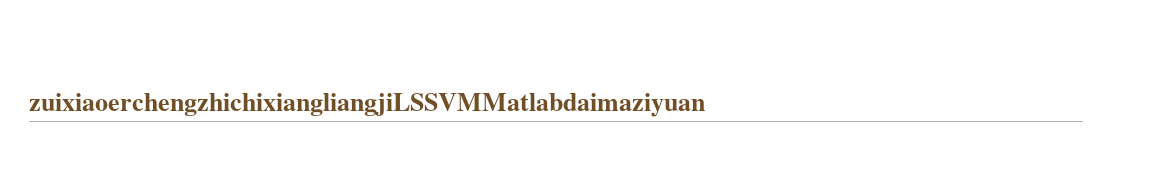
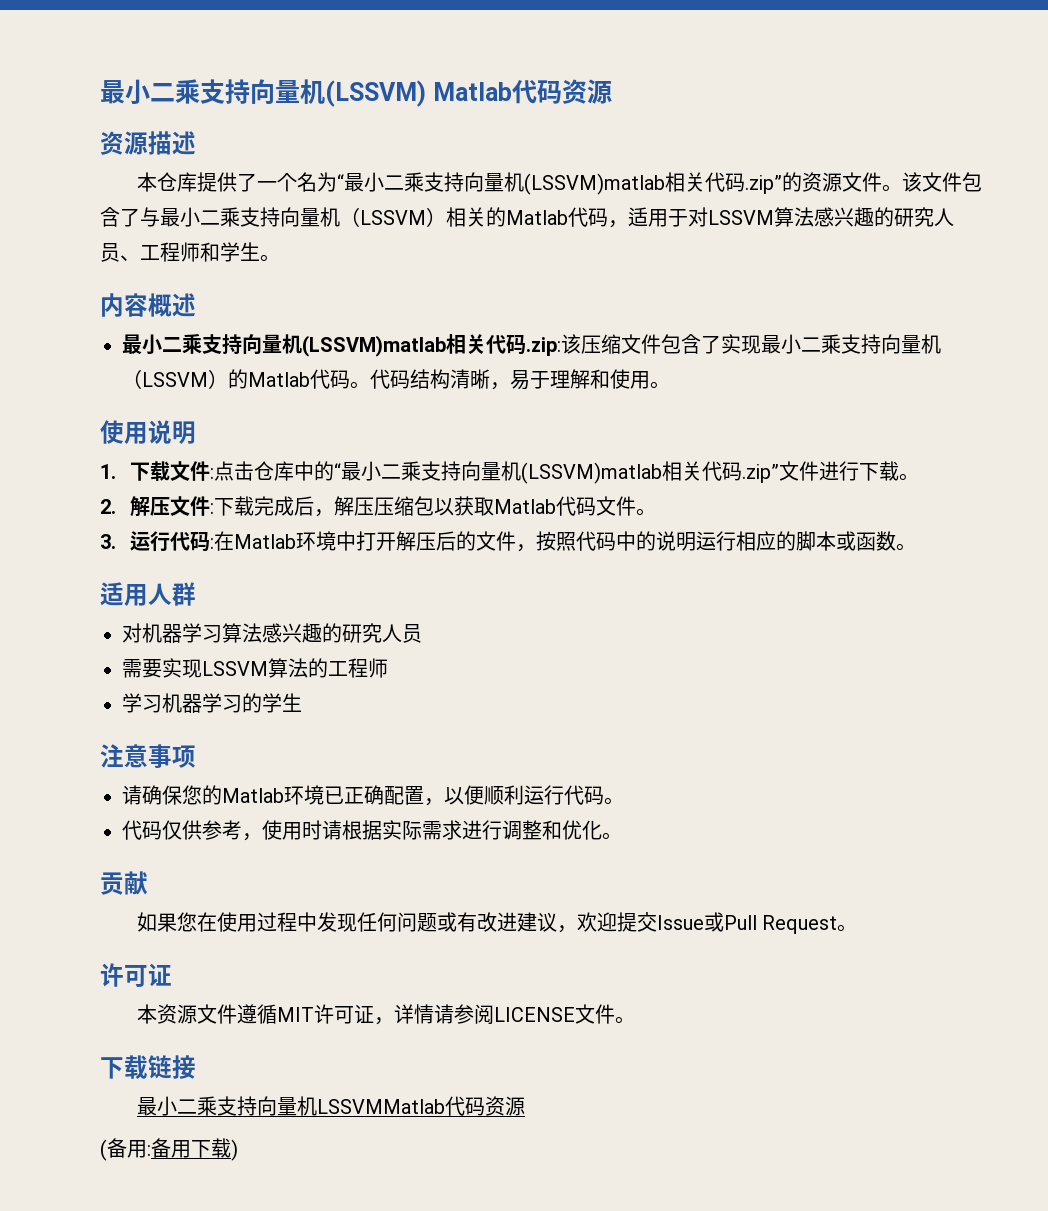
- zuixiaoerchengzhichixiangliangjiLSSVMMatlabdaimaziyuan
+ 最小二乘支持向量机(LSSVM) Matlab代码资源
+ 资源描述
+ 本仓库提供了一个名为“最小二乘支持向量机(LSSVM)matlab相关代码.zip”的资源文件。该文件包含了与最小二乘支持向量机（LSSVM）相关的Matlab代码，适用于对LSSVM算法感兴趣的研究人员、工程师和学生。
+ 内容概述
+ 最小二乘支持向量机(LSSVM)matlab相关代码.zip:该压缩文件包含了实现最小二乘支持向量机（LSSVM）的Matlab代码。代码结构清晰，易于理解和使用。
+ 使用说明
+ 1.下载文件:点击仓库中的“最小二乘支持向量机(LSSVM)matlab相关代码.zip”文件进行下载。
+ 2.解压文件:下载完成后，解压压缩包以获取Matlab代码文件。
+ 3.运行代码:在Matlab环境中打开解压后的文件，按照代码中的说明运行相应的脚本或函数。
+ 适用人群
+ 对机器学习算法感兴趣的研究人员
+ 需要实现LSSVM算法的工程师
+ 学习机器学习的学生
+ 注意事项
+ 请确保您的Matlab环境已正确配置，以便顺利运行代码。
+ 代码仅供参考，使用时请根据实际需求进行调整和优化。
+ 贡献
+ 如果您在使用过程中发现任何问题或有改进建议，欢迎提交Issue或Pull Request。
+ 许可证
+ 本资源文件遵循MIT许可证，详情请参阅LICENSE文件。
+ 下载链接
+ 最小二乘支持向量机LSSVMMatlab代码资源
+ (备用:备用下载)

